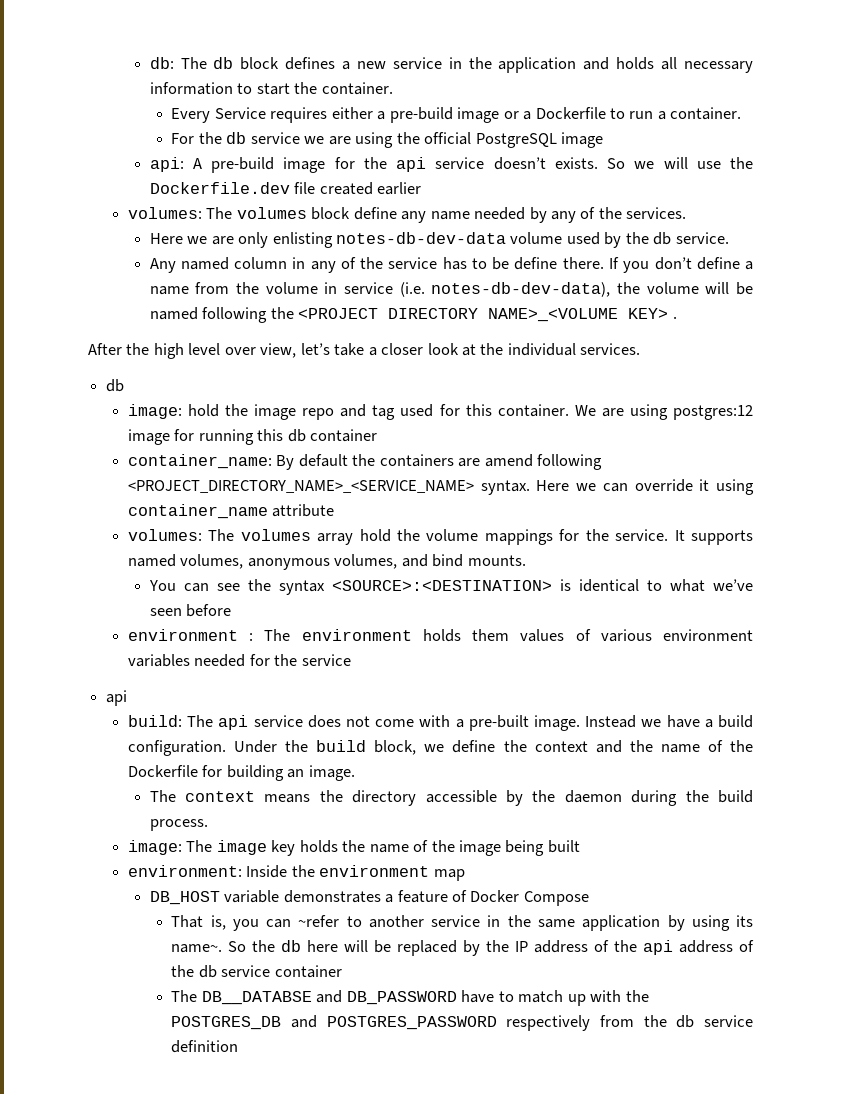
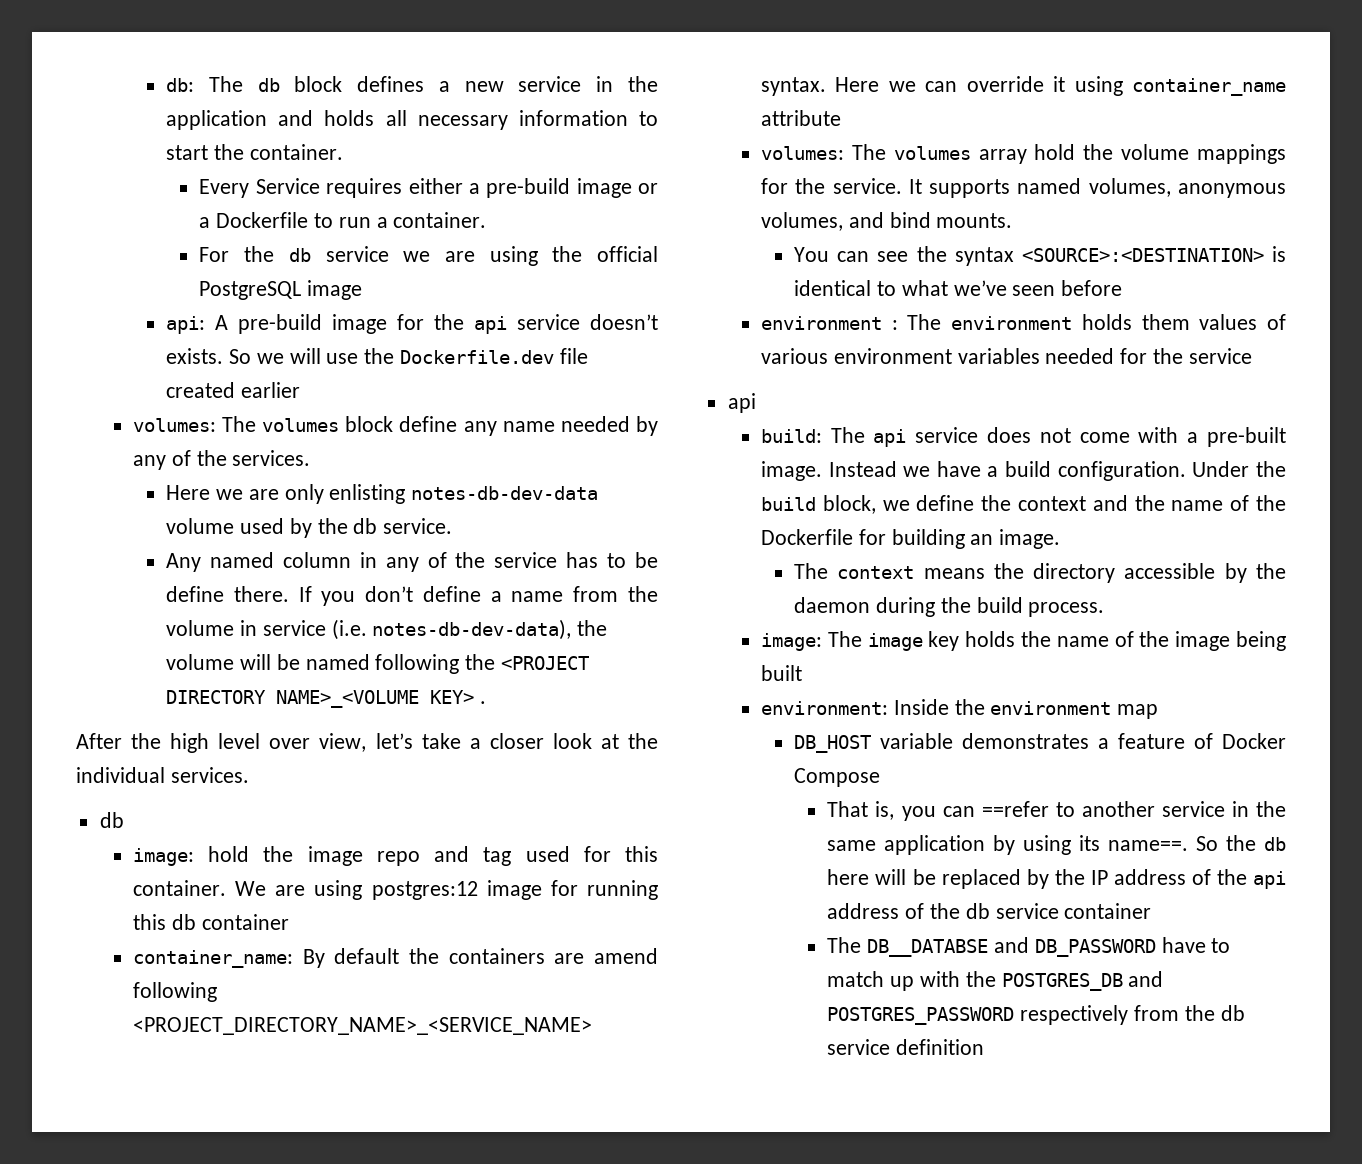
- That is, you can ~refer to another service in the same application by using its name~.
+ That is, you can ==refer to another service in the same application by using its name==.

